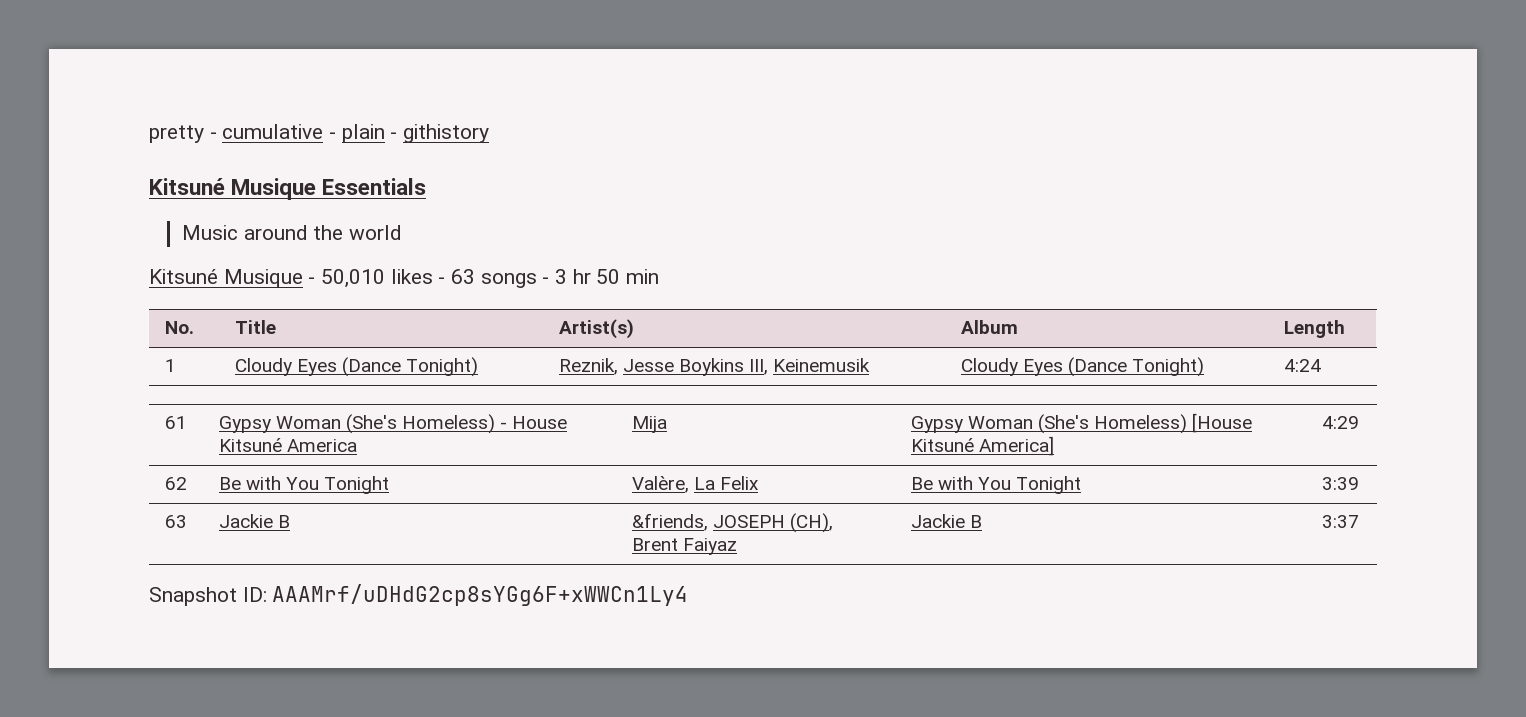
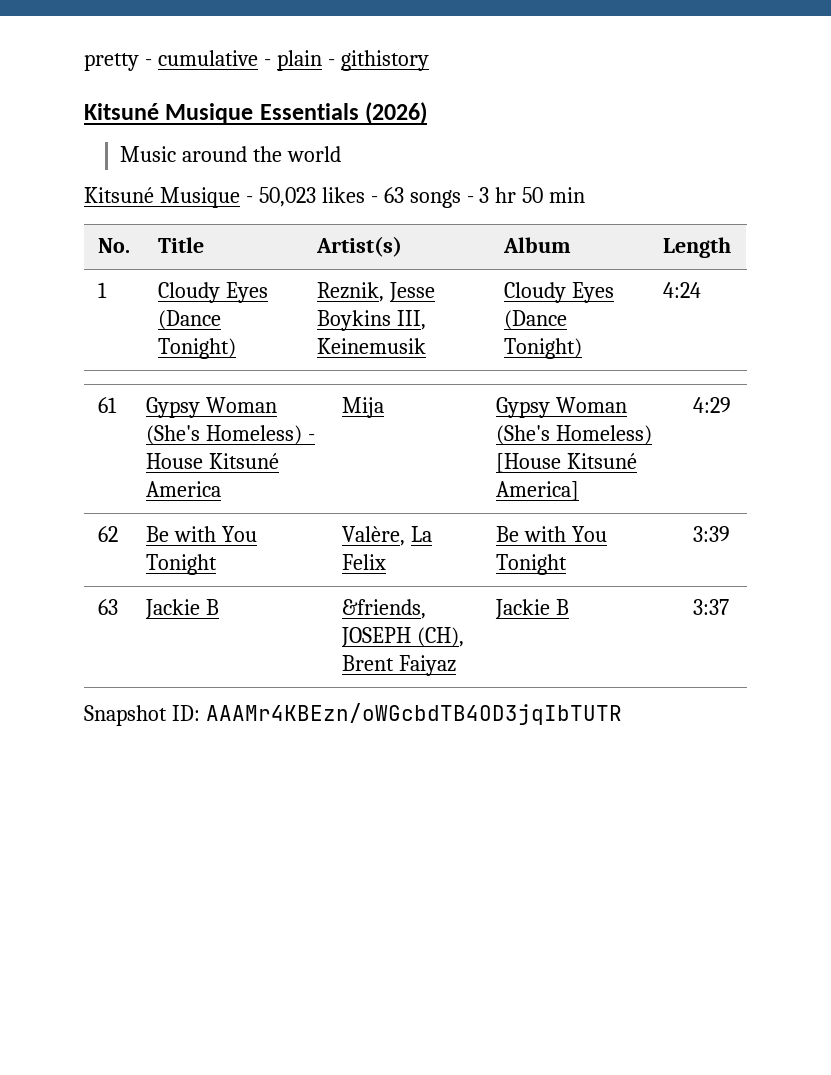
- Kitsuné Musique Essentials
+ Kitsuné Musique Essentials (2026)
- Kitsuné Musique - 50,010 likes - 63 songs - 3 hr 50 min
+ Kitsuné Musique - 50,023 likes - 63 songs - 3 hr 50 min
- Snapshot ID: AAAMrf/uDHdG2cp8sYGg6F+xWWCn1Ly4
+ Snapshot ID: AAAMr4KBEzn/oWGcbdTB4OD3jqIbTUTR

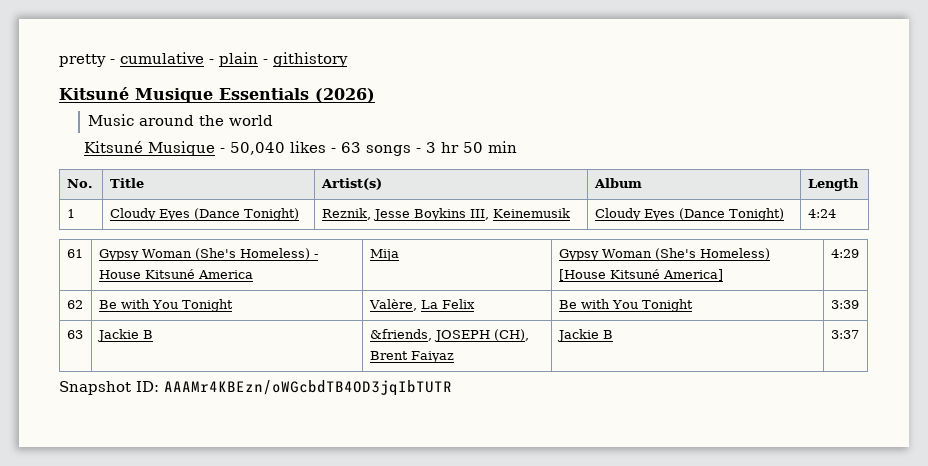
- Kitsuné Musique - 50,023 likes - 63 songs - 3 hr 50 min
+ Kitsuné Musique - 50,040 likes - 63 songs - 3 hr 50 min

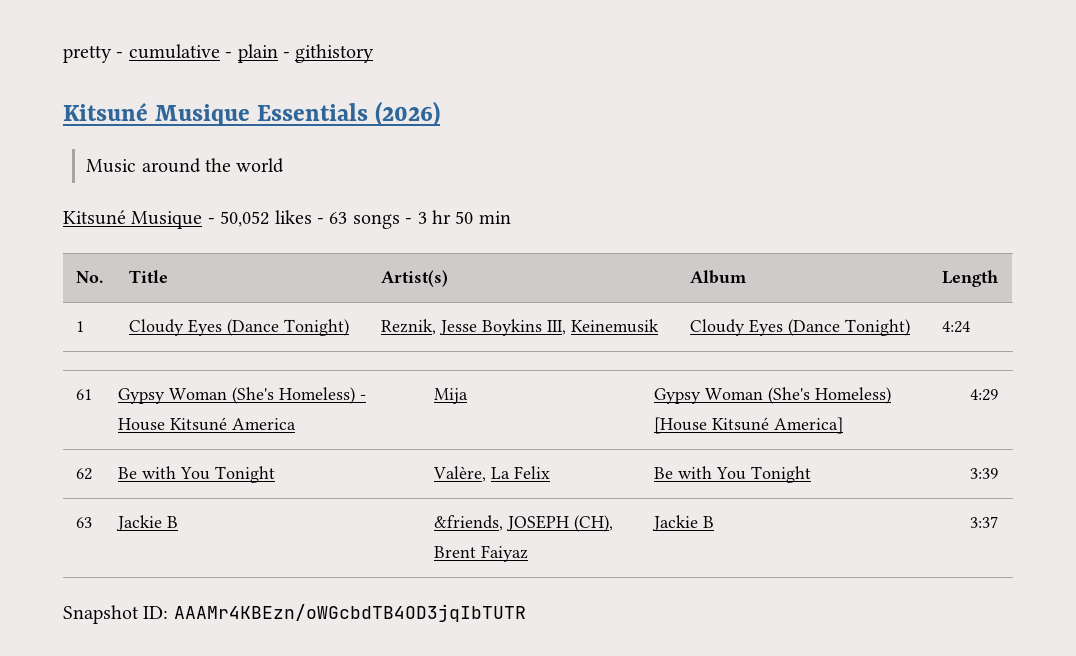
- Kitsuné Musique - 50,040 likes - 63 songs - 3 hr 50 min
+ Kitsuné Musique - 50,052 likes - 63 songs - 3 hr 50 min

